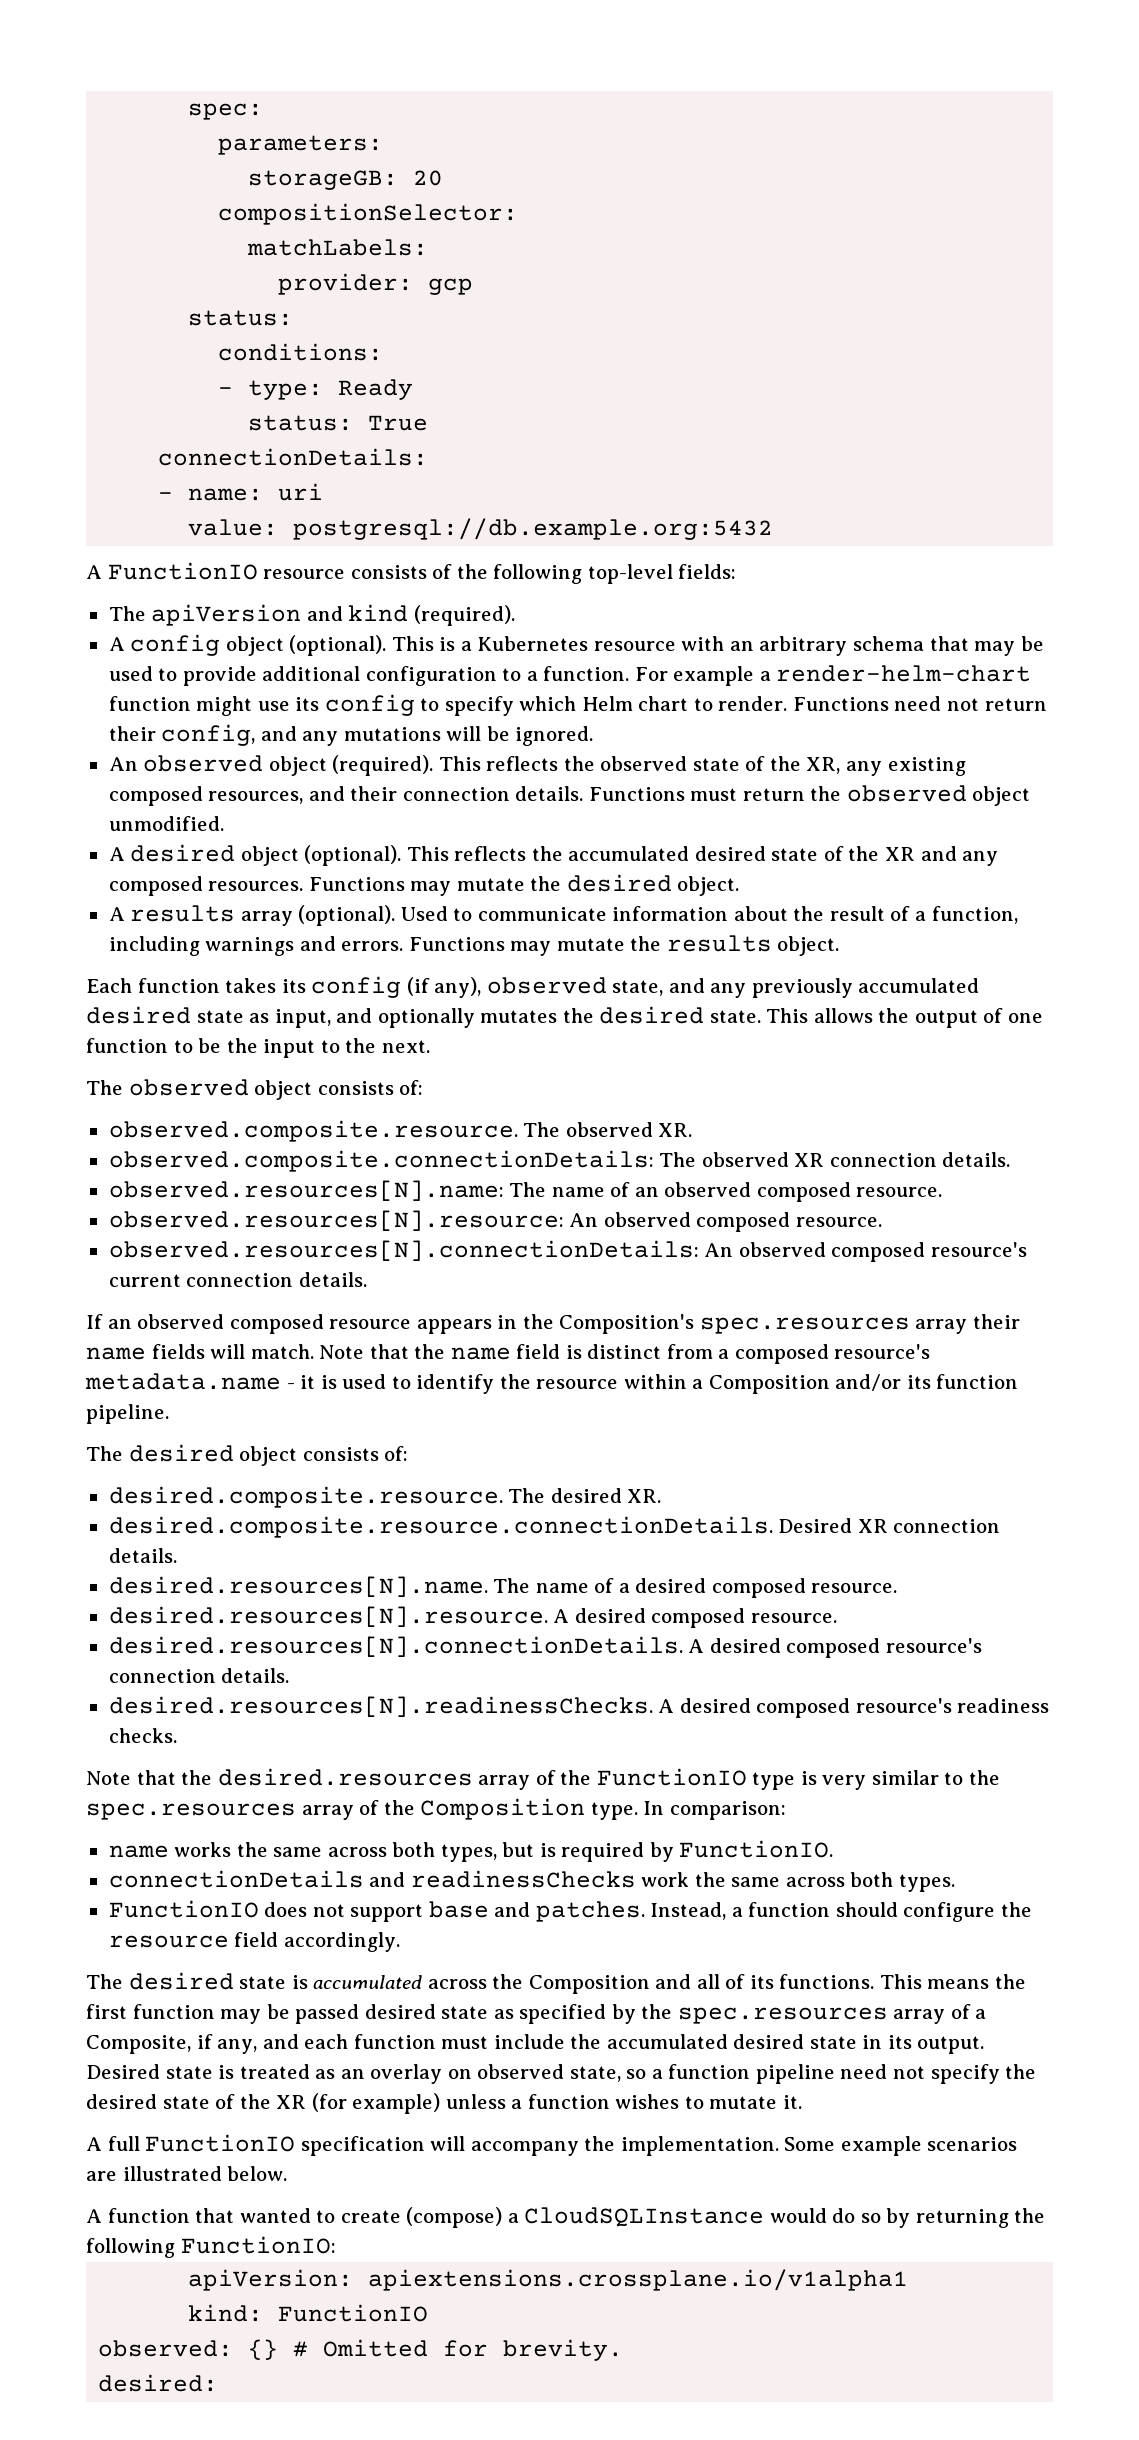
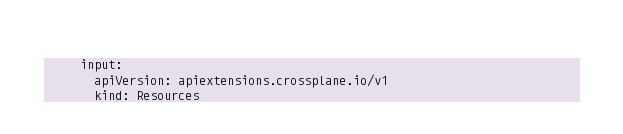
- spec:
- parameters:
- storageGB: 20
- compositionSelector:
- matchLabels:
- provider: gcp
- status:
- conditions:
- - type: Ready
- status: True
- connectionDetails:
- - name: uri
- value: postgresql://db.example.org:5432
- A FunctionIO resource consists of the following top-level fields:
- The apiVersion and kind (required).
- A config object (optional). This is a Kubernetes resource with an arbitrary schema that may be used to provide additional configuration to a function. For example a render-helm-chart function might use its config to specify which Helm chart to render. Functions need not return their config, and any mutations will be ignored.
- An observed object (required). This reflects the observed state of the XR, any existing composed resources, and their connection details. Functions must return the observed object unmodified.
- A desired object (optional). This reflects the accumulated desired state of the XR and any composed resources. Functions may mutate the desired object.
- A results array (optional). Used to communicate information about the result of a function, including warnings and errors. Functions may mutate the results object.
- Each function takes its config (if any), observed state, and any previously accumulated desired state as input, and optionally mutates the desired state. This allows the output of one function to be the input to the next.
- The observed object consists of:
- observed.composite.resource. The observed XR.
- observed.composite.connectionDetails: The observed XR connection details.
- observed.resources[N].name: The name of an observed composed resource.
- observed.resources[N].resource: An observed composed resource.
- observed.resources[N].connectionDetails: An observed composed resource's current connection details.
- If an observed composed resource appears in the Composition's spec.resources array their name fields will match. Note that the name field is distinct from a composed resource's metadata.name - it is used to identify the resource within a Composition and/or its function pipeline.
- The desired object consists of:
- desired.composite.resource. The desired XR.
- desired.composite.resource.connectionDetails. Desired XR connection details.
- desired.resources[N].name. The name of a desired composed resource.
- desired.resources[N].resource. A desired composed resource.
- desired.resources[N].connectionDetails. A desired composed resource's connection details.
- desired.resources[N].readinessChecks. A desired composed resource's readiness checks.
- Note that the desired.resources array of the FunctionIO type is very similar to the spec.resources array of the Composition type. In comparison:
- name works the same across both types, but is required by FunctionIO.
- connectionDetails and readinessChecks work the same across both types.
- FunctionIO does not support base and patches. Instead, a function should configure the resource field accordingly.
- The desired state is accumulated across the Composition and all of its functions. This means the first function may be passed desired state as specified by the spec.resources array of a Composite, if any, and each function must include the accumulated desired state in its output. Desired state is treated as an overlay on observed state, so a function pipeline need not specify the desired state of the XR (for example) unless a function wishes to mutate it.
- A full FunctionIO specification will accompany the implementation. Some example scenarios are illustrated below.
- A function that wanted to create (compose) a CloudSQLInstance would do so by returning the following FunctionIO:
+ input:
- apiVersion: apiextensions.crossplane.io/v1alpha1
+ apiVersion: apiextensions.crossplane.io/v1
- kind: FunctionIO
- observed: {} # Omitted for brevity.
- desired:
+ kind: Resources

